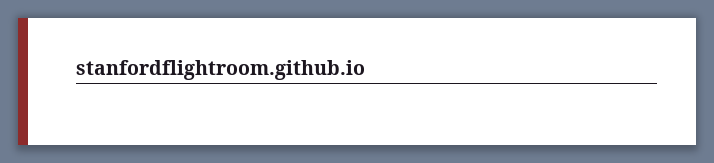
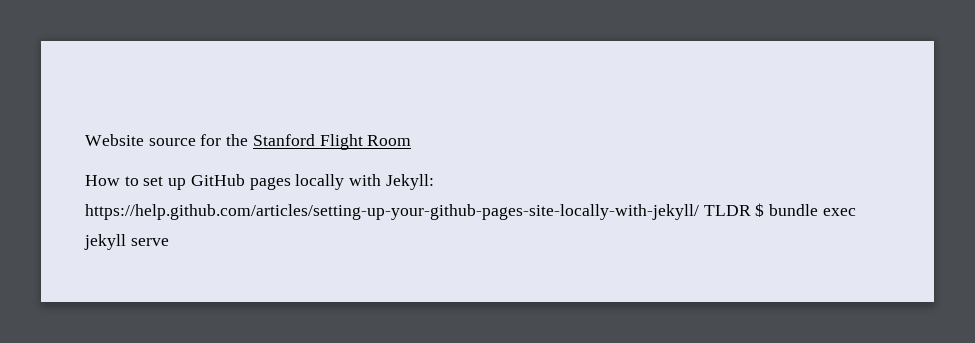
- stanfordflightroom.github.io
+ Website source for the Stanford Flight Room
+ How to set up GitHub pages locally with Jekyll: https://help.github.com/articles/setting-up-your-github-pages-site-locally-with-jekyll/ TLDR $ bundle exec jekyll serve

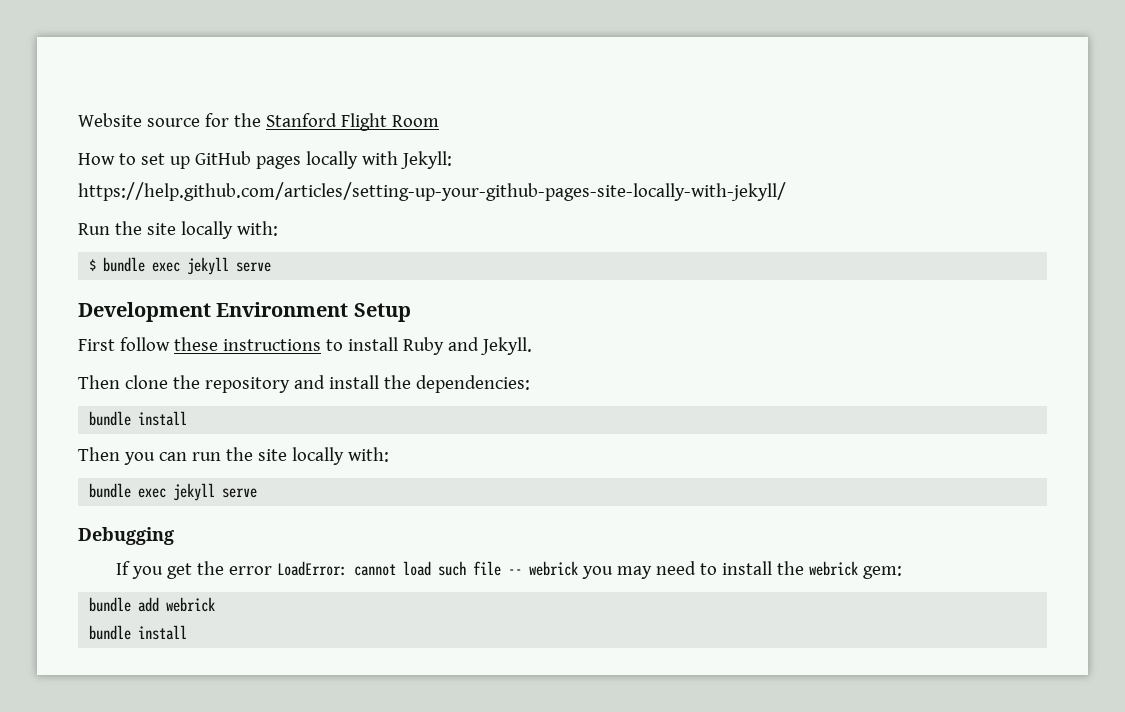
- How to set up GitHub pages locally with Jekyll: https://help.github.com/articles/setting-up-your-github-pages-site-locally-with-jekyll/ TLDR $ bundle exec jekyll serve
+ How to set up GitHub pages locally with Jekyll: https://help.github.com/articles/setting-up-your-github-pages-site-locally-with-jekyll/
+ Run the site locally with:
+ $ bundle exec jekyll serve
+ Development Environment Setup
+ First follow these instructions to install Ruby and Jekyll.
+ Then clone the repository and install the dependencies:
+ bundle install
+ Then you can run the site locally with:
+ bundle exec jekyll serve
+ Debugging
+ If you get the error LoadError: cannot load such file -- webrick you may need to install the webrick gem:
+ bundle add webrick
+ bundle install

